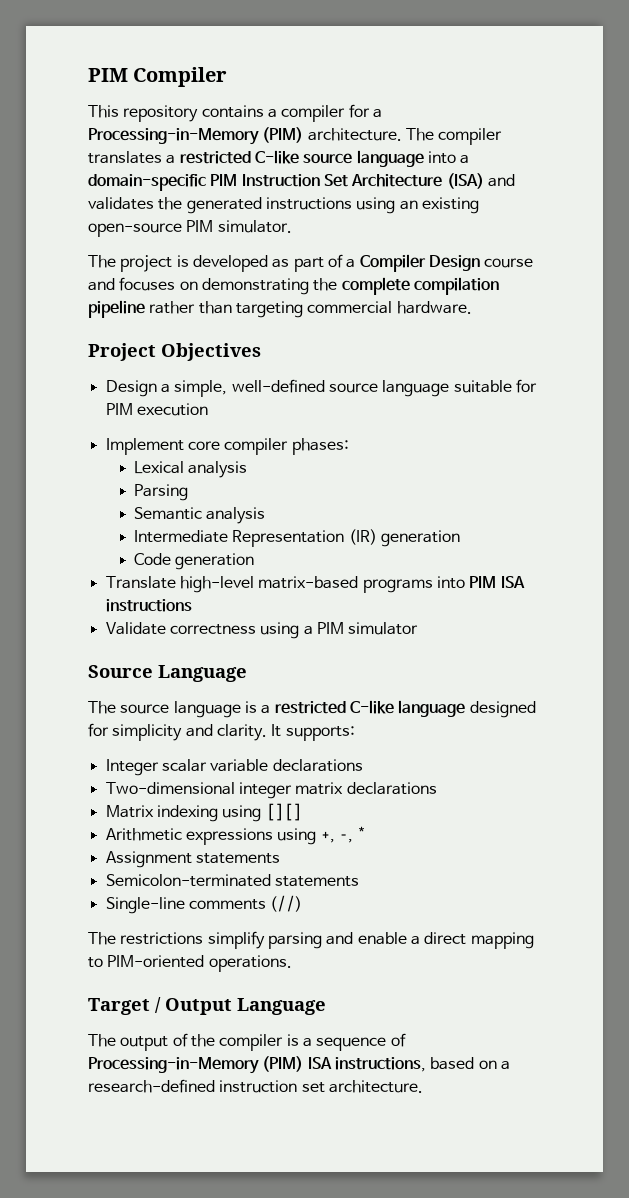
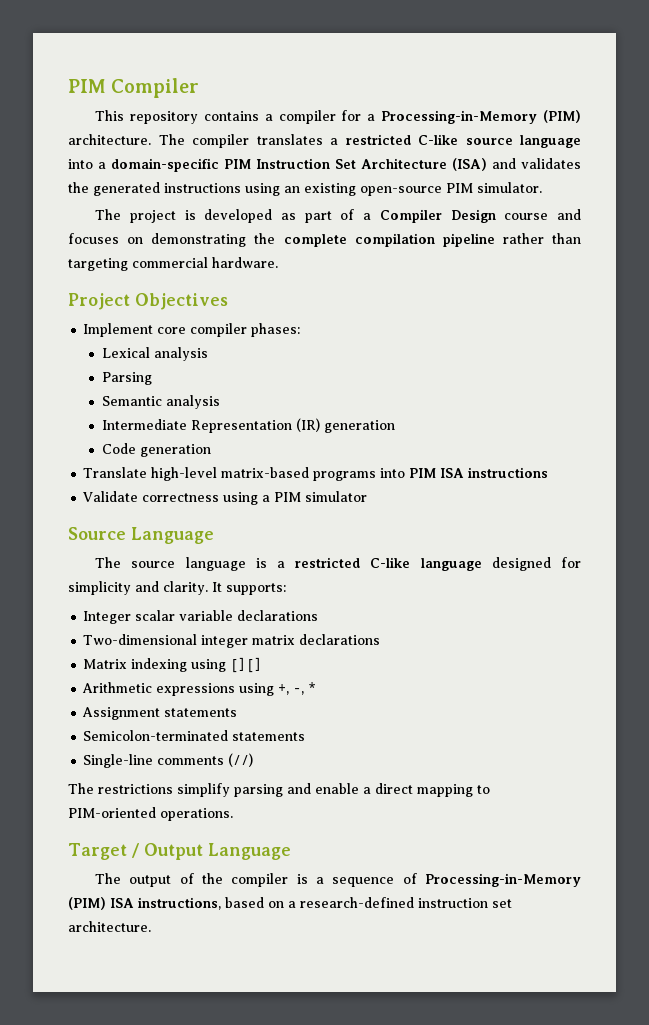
- Design a simple, well-defined source language suitable for PIM execution

